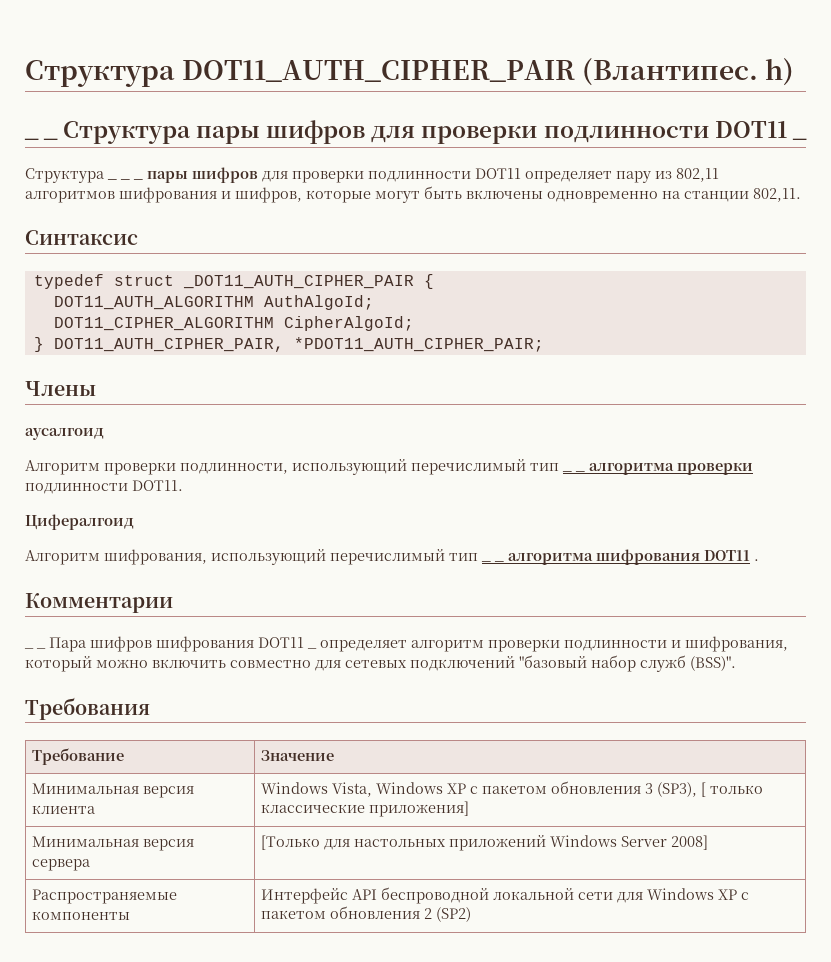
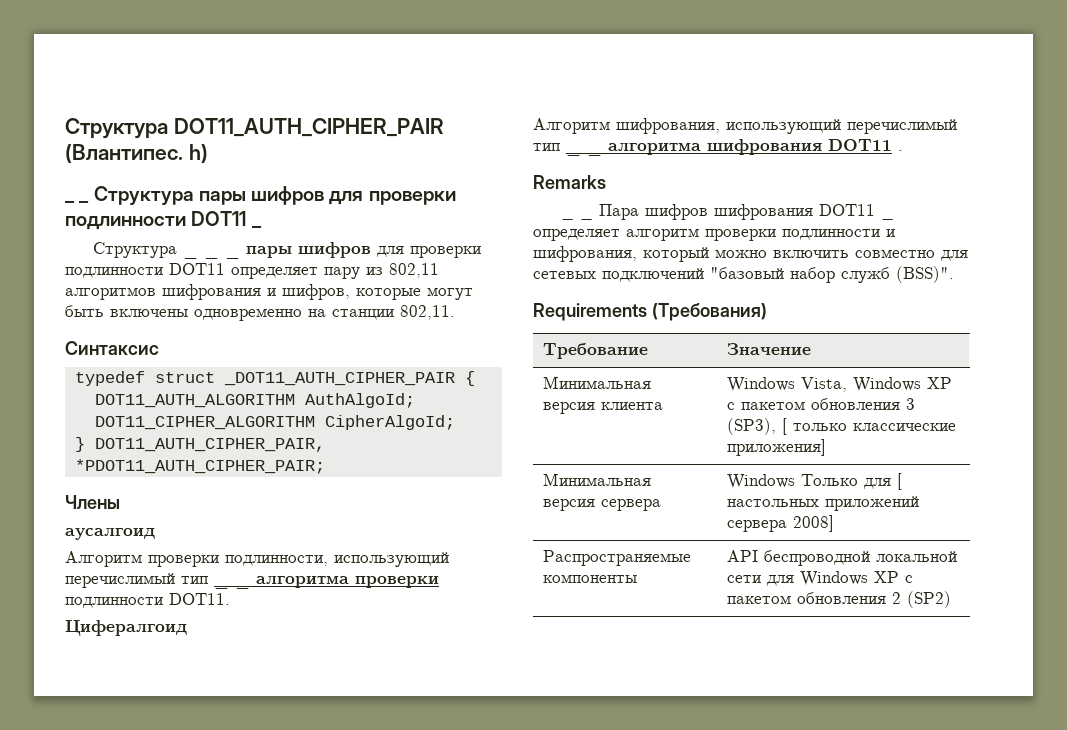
- Комментарии
+ Remarks
- Требования
+ Requirements (Требования)
- Минимальная версия сервера | [Только для настольных приложений Windows Server 2008]
+ Минимальная версия сервера | Windows Только для [ настольных приложений сервера 2008]
- Распространяемые компоненты | Интерфейс API беспроводной локальной сети для Windows XP с пакетом обновления 2 (SP2)
+ Распространяемые компоненты | API беспроводной локальной сети для Windows XP с пакетом обновления 2 (SP2)

